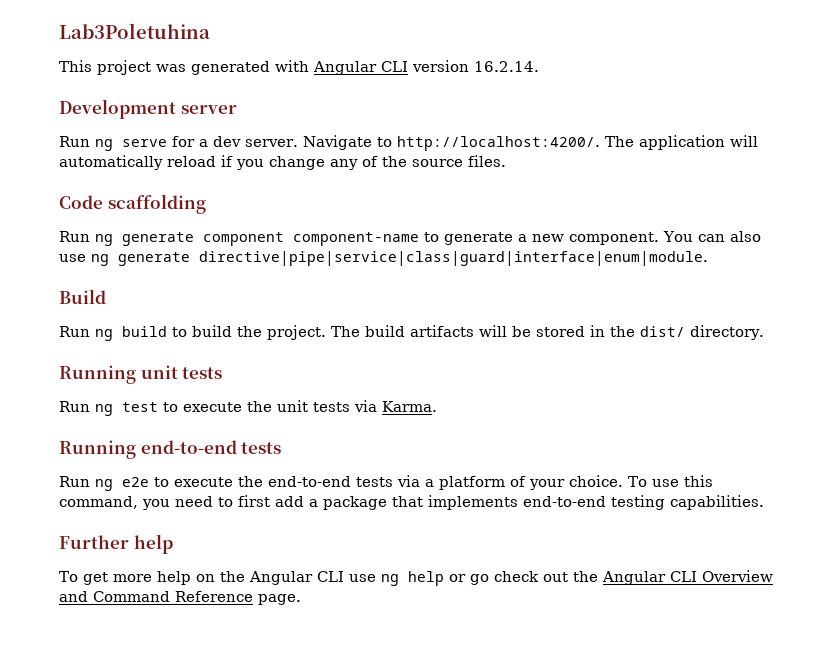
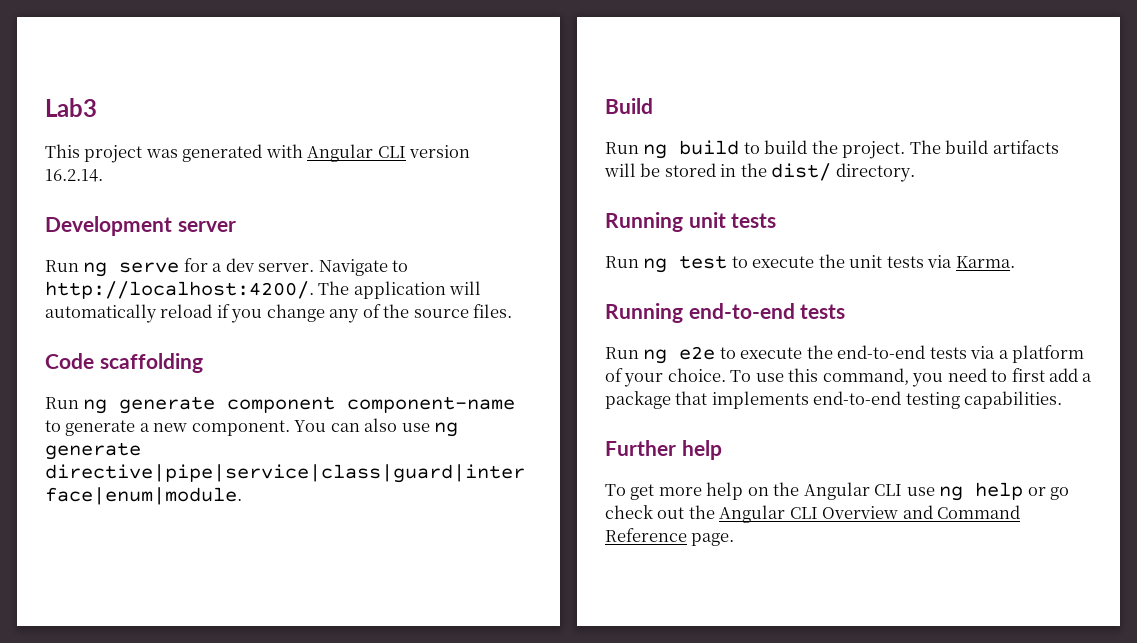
- Lab3Poletuhina
+ Lab3

